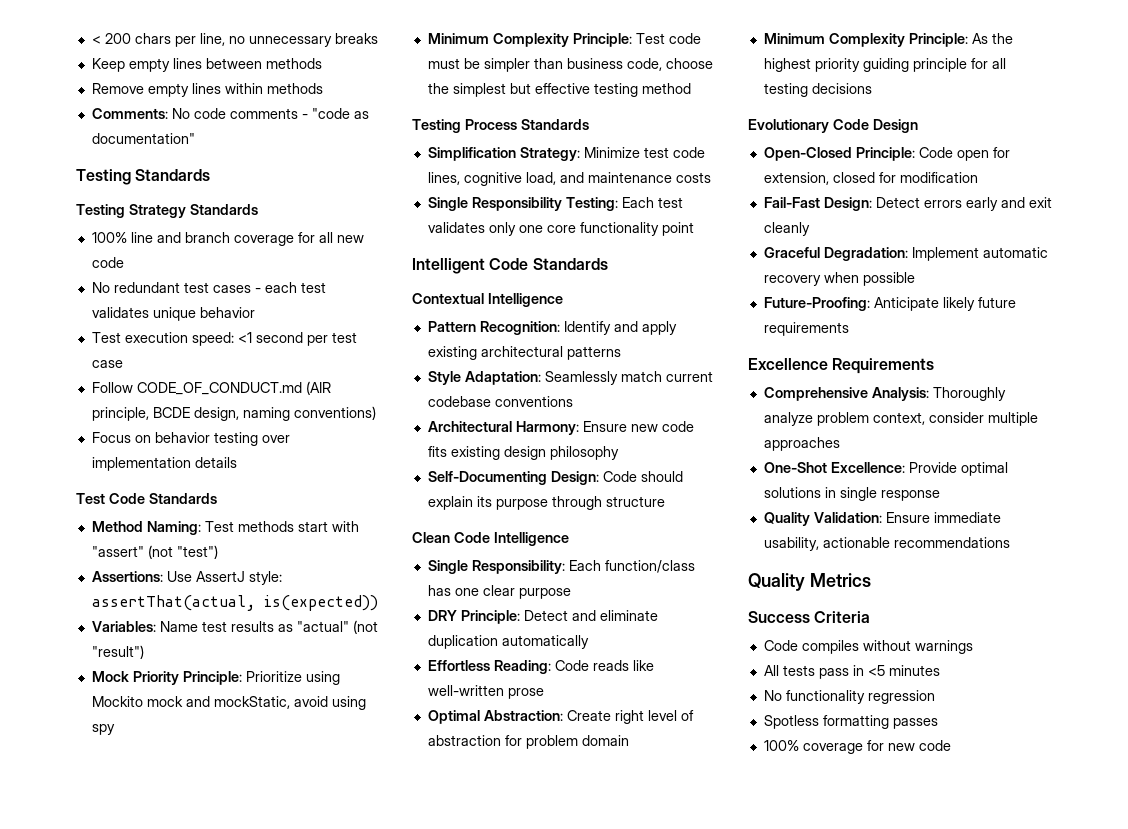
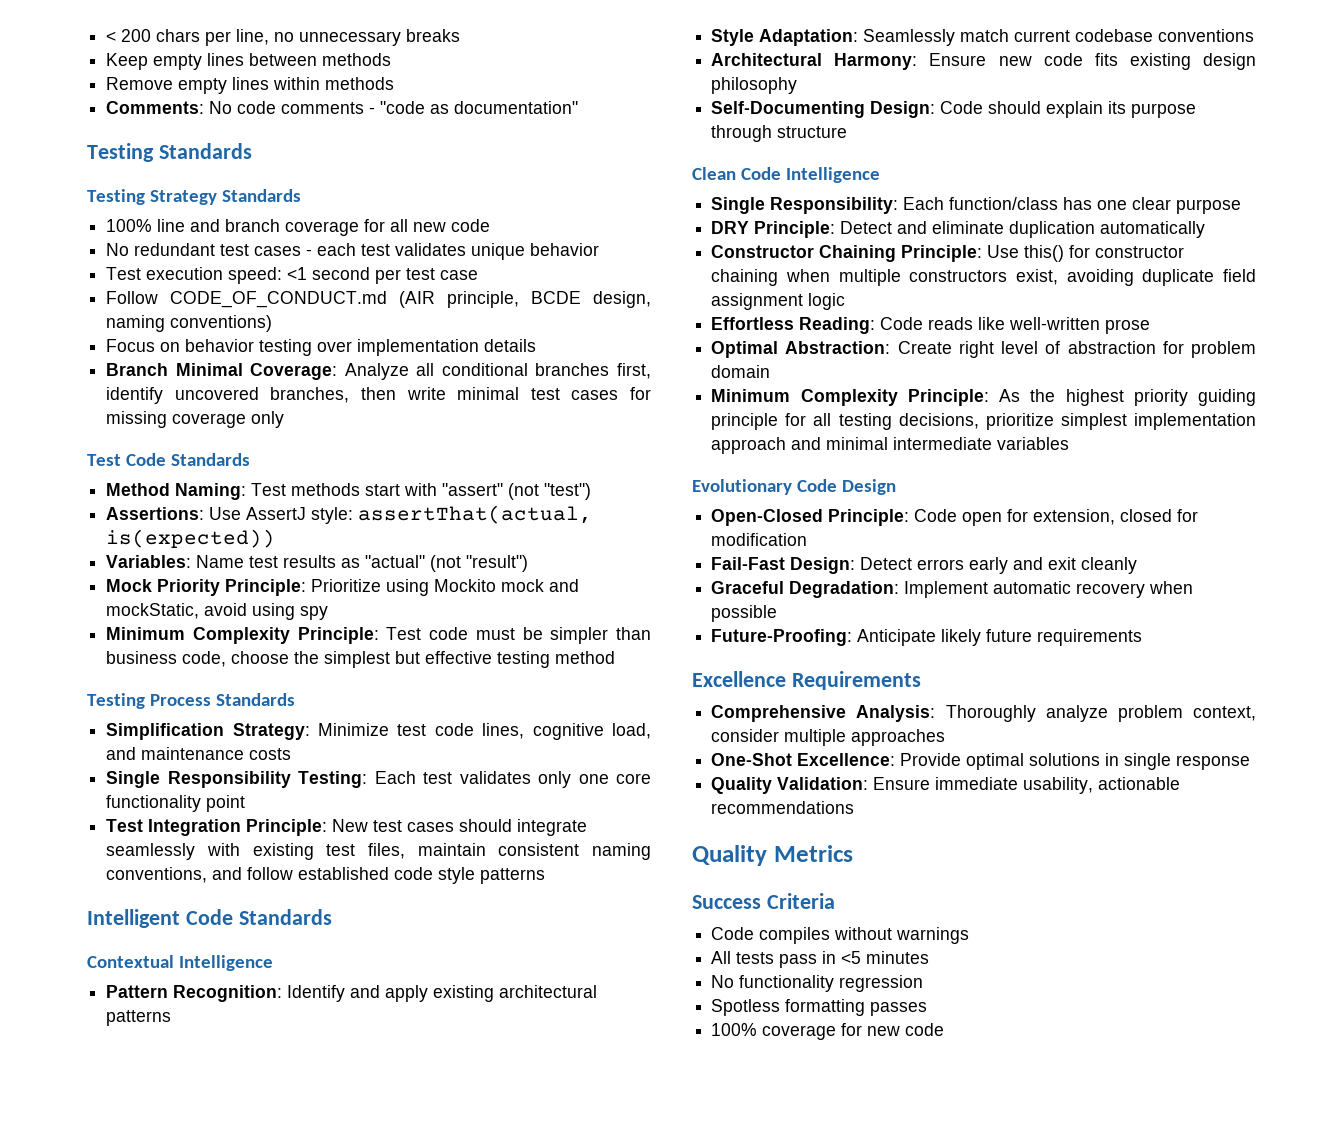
+ Branch Minimal Coverage: Analyze all conditional branches first, identify uncovered branches, then write minimal test cases for missing coverage only
+ Test Integration Principle: New test cases should integrate seamlessly with existing test files, maintain consistent naming conventions, and follow established code style patterns
+ Constructor Chaining Principle: Use this() for constructor chaining when multiple constructors exist, avoiding duplicate field assignment logic
- Minimum Complexity Principle: As the highest priority guiding principle for all testing decisions
+ Minimum Complexity Principle: As the highest priority guiding principle for all testing decisions, prioritize simplest implementation approach and minimal intermediate variables

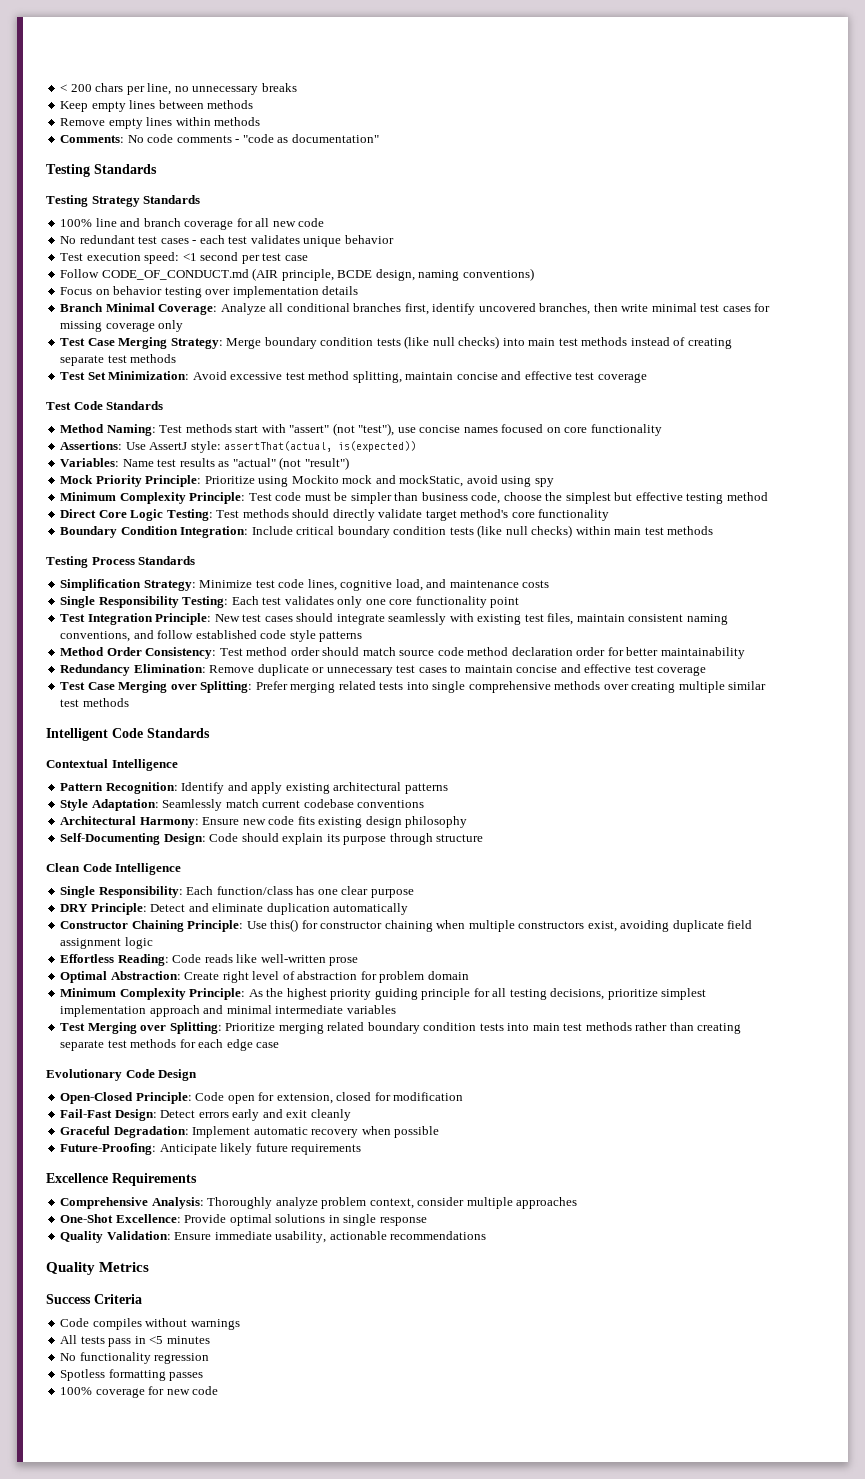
+ Test Case Merging Strategy: Merge boundary condition tests (like null checks) into main test methods instead of creating separate test methods
+ Test Set Minimization: Avoid excessive test method splitting, maintain concise and effective test coverage
- Method Naming: Test methods start with "assert" (not "test")
+ Method Naming: Test methods start with "assert" (not "test"), use concise names focused on core functionality
+ Direct Core Logic Testing: Test methods should directly validate target method's core functionality
+ Boundary Condition Integration: Include critical boundary condition tests (like null checks) within main test methods
+ Method Order Consistency: Test method order should match source code method declaration order for better maintainability
+ Redundancy Elimination: Remove duplicate or unnecessary test cases to maintain concise and effective test coverage
+ Test Case Merging over Splitting: Prefer merging related tests into single comprehensive methods over creating multiple similar test methods
+ Test Merging over Splitting: Prioritize merging related boundary condition tests into main test methods rather than creating separate test methods for each edge case

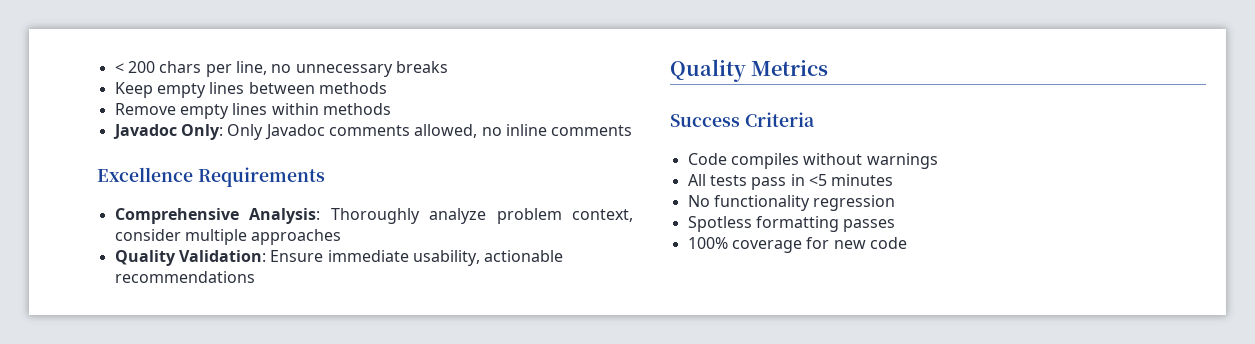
- Comments: No code comments - "code as documentation"
- Testing Standards
- Testing Strategy Standards
- 100% line and branch coverage for all new code
- No redundant test cases - each test validates unique behavior
- Test execution speed: <1 second per test case
- Follow CODE_OF_CONDUCT.md (AIR principle, BCDE design, naming conventions)
- Focus on behavior testing over implementation details
- Branch Minimal Coverage: Analyze all conditional branches first, identify uncovered branches, then write minimal test cases for missing coverage only
- Test Case Merging Strategy: Merge boundary condition tests (like null checks) into main test methods instead of creating separate test methods
- Test Set Minimization: Avoid excessive test method splitting, maintain concise and effective test coverage
- Test Code Standards
- Method Naming: Test methods start with "assert" (not "test"), use concise names focused on core functionality
- Assertions: Use AssertJ style: assertThat(actual, is(expected))
- Variables: Name test results as "actual" (not "result")
- Mock Priority Principle: Prioritize using Mockito mock and mockStatic, avoid using spy
- Minimum Complexity Principle: Test code must be simpler than business code, choose the simplest but effective testing method
- Direct Core Logic Testing: Test methods should directly validate target method's core functionality
- Boundary Condition Integration: Include critical boundary condition tests (like null checks) within main test methods
- Testing Process Standards
- Simplification Strategy: Minimize test code lines, cognitive load, and maintenance costs
- Single Responsibility Testing: Each test validates only one core functionality point
- Test Integration Principle: New test cases should integrate seamlessly with existing test files, maintain consistent naming conventions, and follow established code style patterns
- Method Order Consistency: Test method order should match source code method declaration order for better maintainability
- Redundancy Elimination: Remove duplicate or unnecessary test cases to maintain concise and effective test coverage
- Test Case Merging over Splitting: Prefer merging related tests into single comprehensive methods over creating multiple similar test methods
- Intelligent Code Standards
- Contextual Intelligence
- Pattern Recognition: Identify and apply existing architectural patterns
- Style Adaptation: Seamlessly match current codebase conventions
- Architectural Harmony: Ensure new code fits existing design philosophy
- Self-Documenting Design: Code should explain its purpose through structure
- Clean Code Intelligence
- Single Responsibility: Each function/class has one clear purpose
- DRY Principle: Detect and eliminate duplication automatically
- Constructor Chaining Principle: Use this() for constructor chaining when multiple constructors exist, avoiding duplicate field assignment logic
- Effortless Reading: Code reads like well-written prose
- Optimal Abstraction: Create right level of abstraction for problem domain
- Minimum Complexity Principle: As the highest priority guiding principle for all testing decisions, prioritize simplest implementation approach and minimal intermediate variables
- Test Merging over Splitting: Prioritize merging related boundary condition tests into main test methods rather than creating separate test methods for each edge case
- Evolutionary Code Design
- Open-Closed Principle: Code open for extension, closed for modification
- Fail-Fast Design: Detect errors early and exit cleanly
- Graceful Degradation: Implement automatic recovery when possible
- Future-Proofing: Anticipate likely future requirements
+ Javadoc Only: Only Javadoc comments allowed, no inline comments
- One-Shot Excellence: Provide optimal solutions in single response

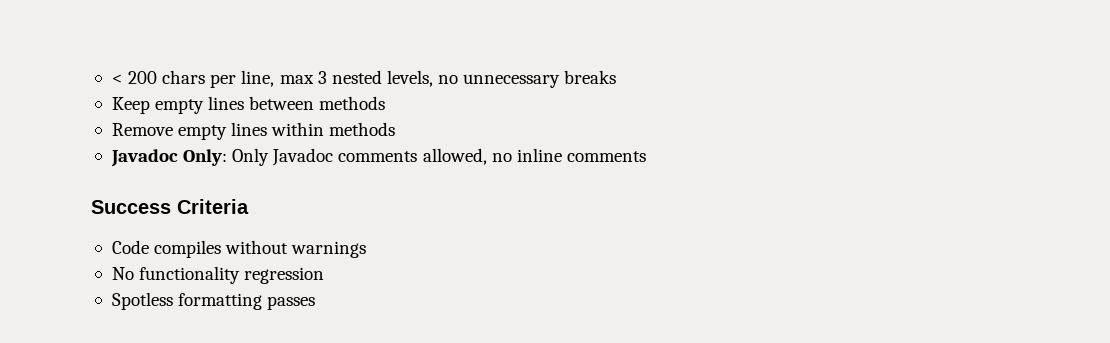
- < 200 chars per line, no unnecessary breaks
+ < 200 chars per line, max 3 nested levels, no unnecessary breaks
- Excellence Requirements
- Comprehensive Analysis: Thoroughly analyze problem context, consider multiple approaches
- Quality Validation: Ensure immediate usability, actionable recommendations
- Quality Metrics
- All tests pass in <5 minutes
- 100% coverage for new code

